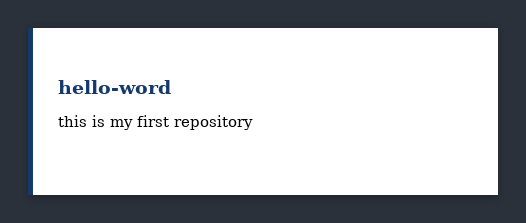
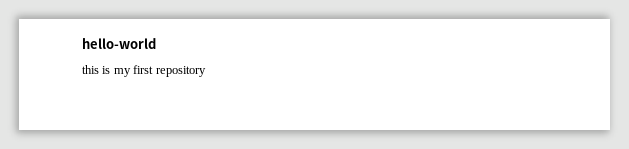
- hello-word
+ hello-world

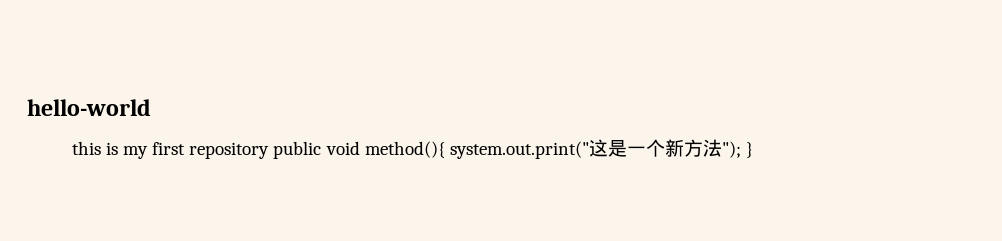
- this is my first repository
+ this is my first repository public void method(){ system.out.print("这是一个新方法"); }

